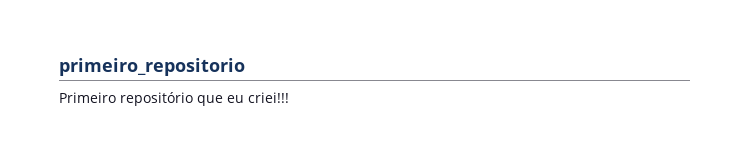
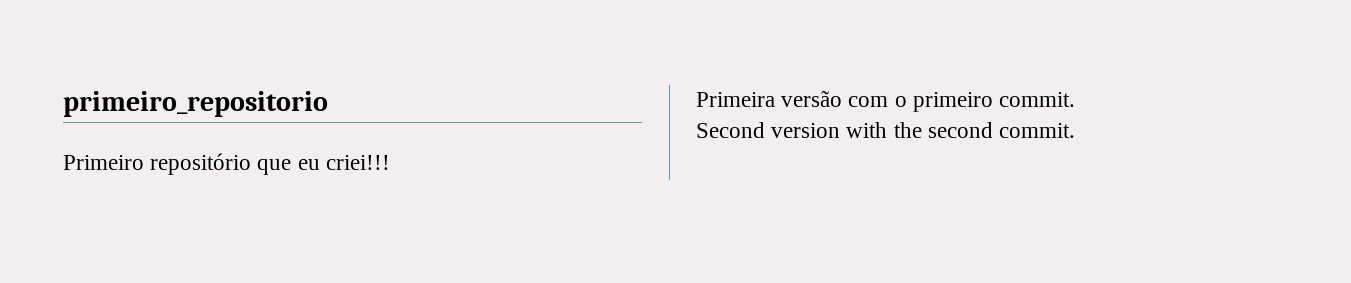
+ Primeira versão com o primeiro commit.
+ Second version with the second commit.

